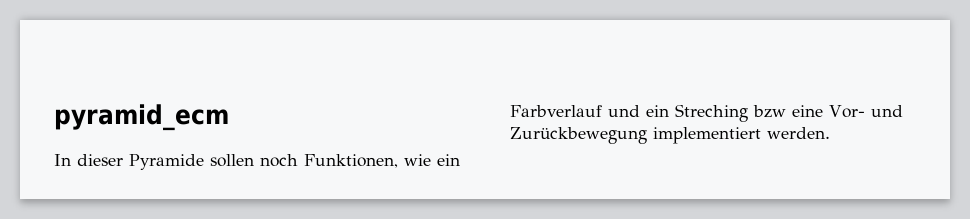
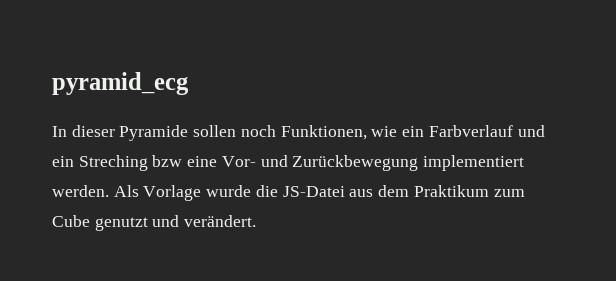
- pyramid_ecm
+ pyramid_ecg
+ Als Vorlage wurde die JS-Datei aus dem Praktikum zum Cube genutzt und verändert.

